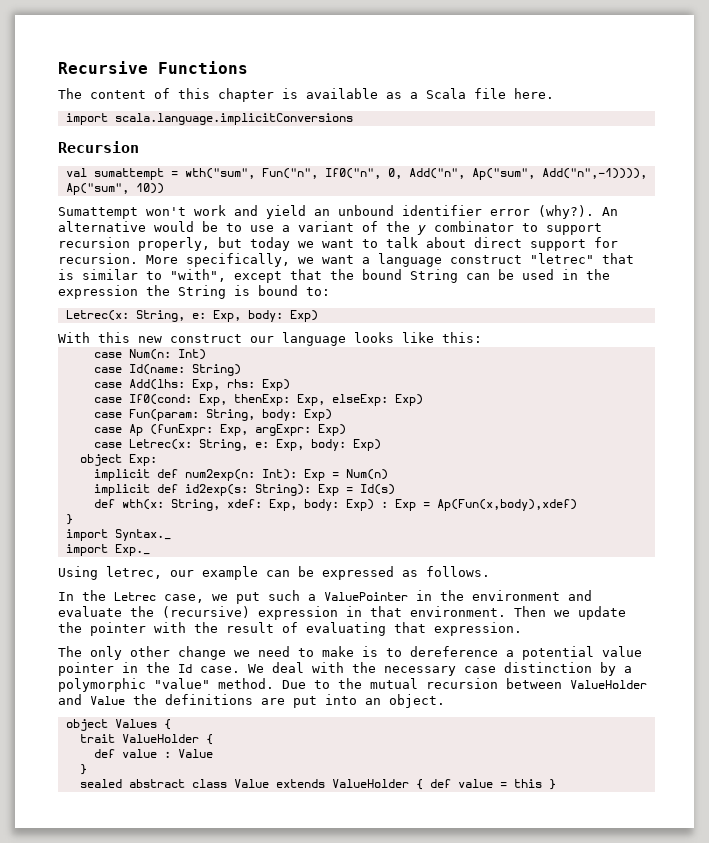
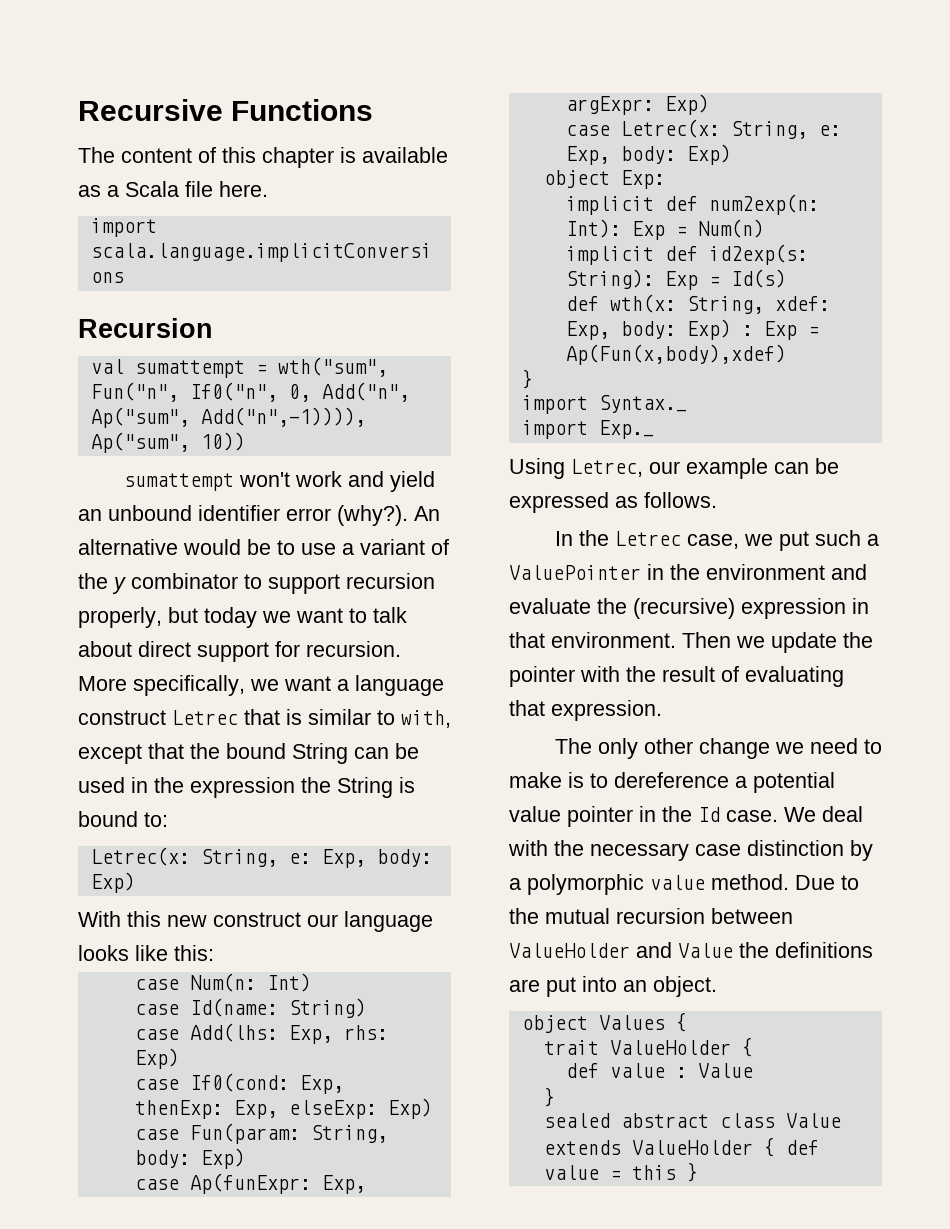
- Sumattempt won't work and yield an unbound identifier error (why?).
+ sumattempt won't work and yield an unbound identifier error (why?).
- More specifically, we want a language construct "letrec" that is similar to "with", except that the bound String can be used in the expression the String is bound to:
+ More specifically, we want a language construct Letrec that is similar to with, except that the bound String can be used in the expression the String is bound to:
- case Ap (funExpr: Exp, argExpr: Exp)
+ case Ap(funExpr: Exp, argExpr: Exp)
- Using letrec, our example can be expressed as follows.
+ Using Letrec, our example can be expressed as follows.
- We deal with the necessary case distinction by a polymorphic "value" method.
+ We deal with the necessary case distinction by a polymorphic value method.

